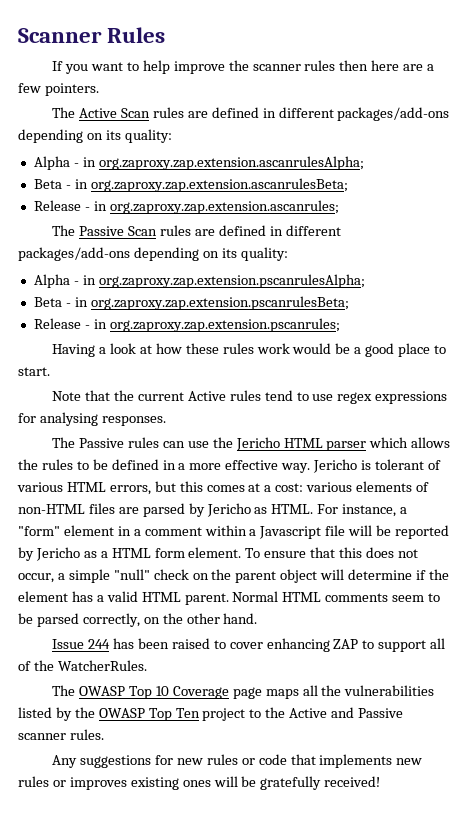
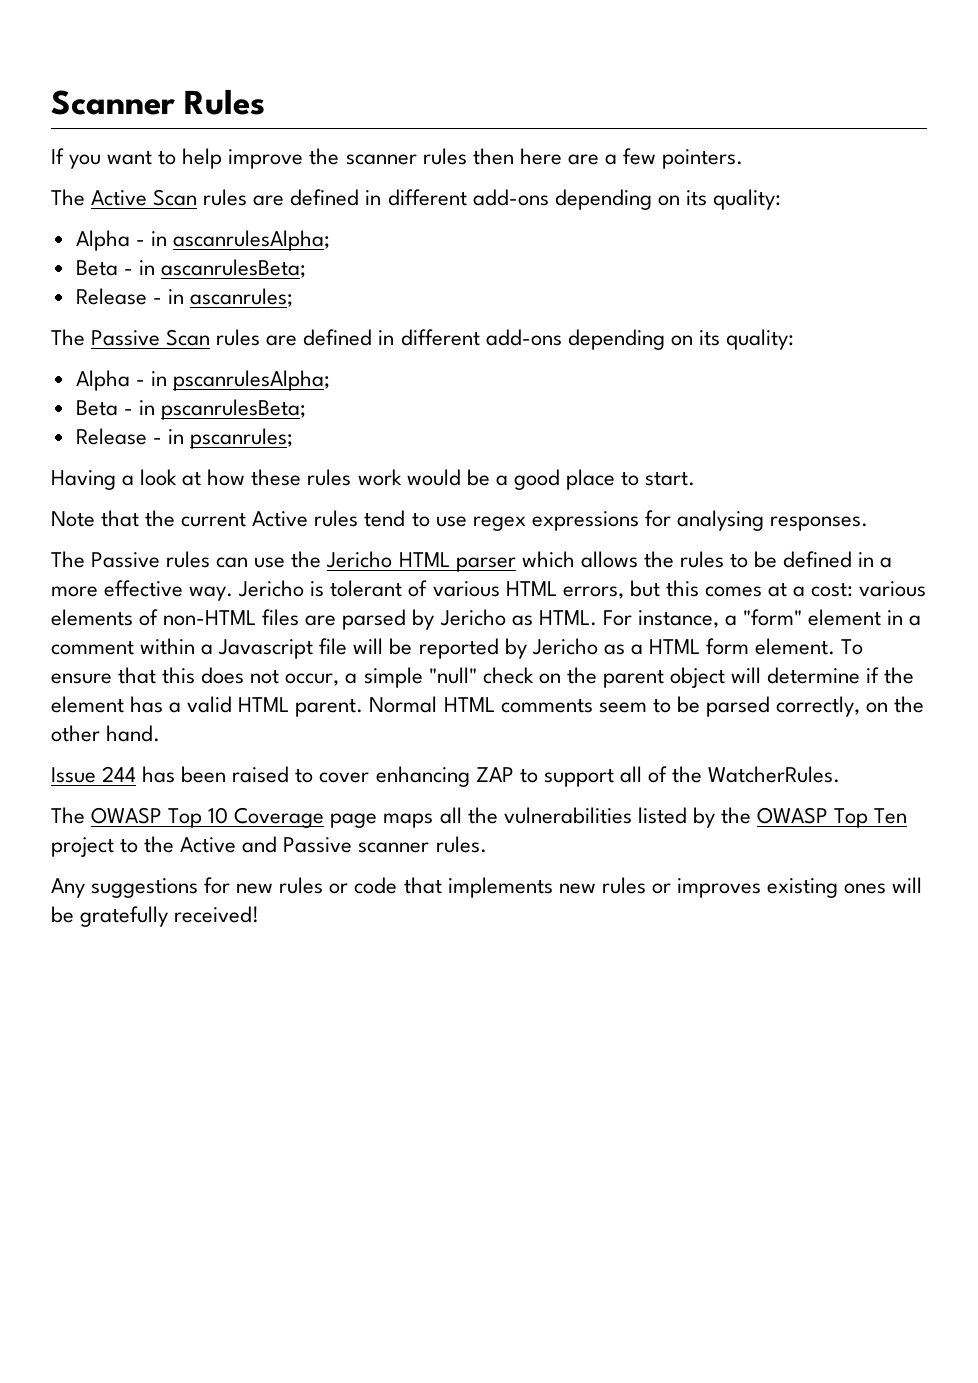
- The Active Scan rules are defined in different packages/add-ons depending on its quality:
- Alpha - in org.zaproxy.zap.extension.ascanrulesAlpha;
- Beta - in org.zaproxy.zap.extension.ascanrulesBeta;
- Release - in org.zaproxy.zap.extension.ascanrules;
+ The Active Scan rules are defined in different add-ons depending on its quality:
+ Alpha - in ascanrulesAlpha;
+ Beta - in ascanrulesBeta;
+ Release - in ascanrules;
- The Passive Scan rules are defined in different packages/add-ons depending on its quality:
- Alpha - in org.zaproxy.zap.extension.pscanrulesAlpha;
- Beta - in org.zaproxy.zap.extension.pscanrulesBeta;
- Release - in org.zaproxy.zap.extension.pscanrules;
+ The Passive Scan rules are defined in different add-ons depending on its quality:
+ Alpha - in pscanrulesAlpha;
+ Beta - in pscanrulesBeta;
+ Release - in pscanrules;

